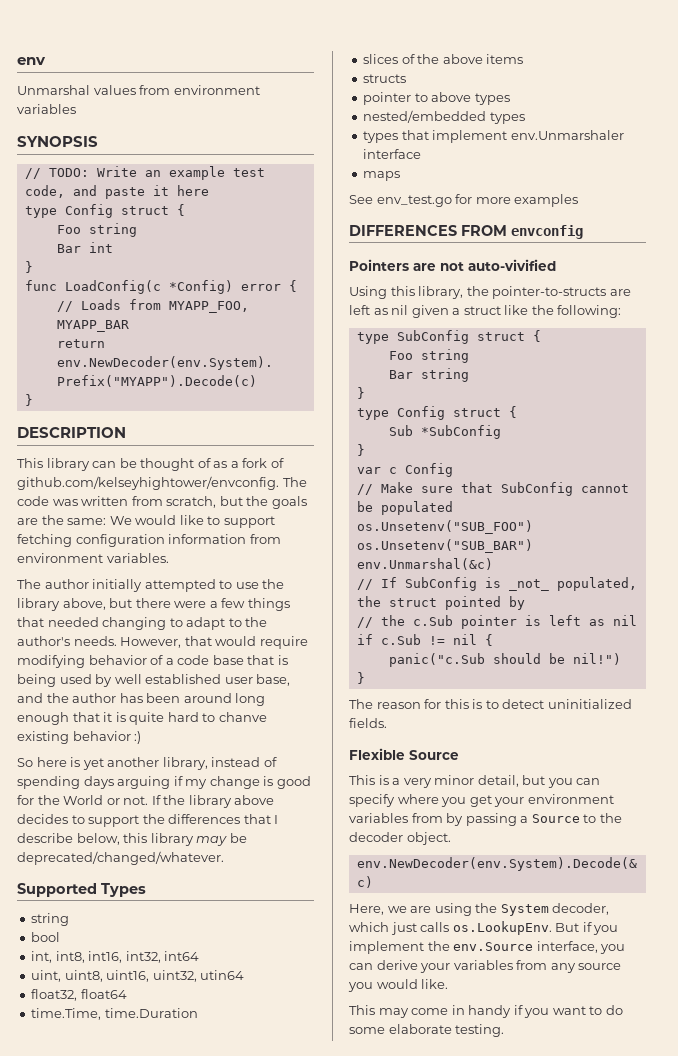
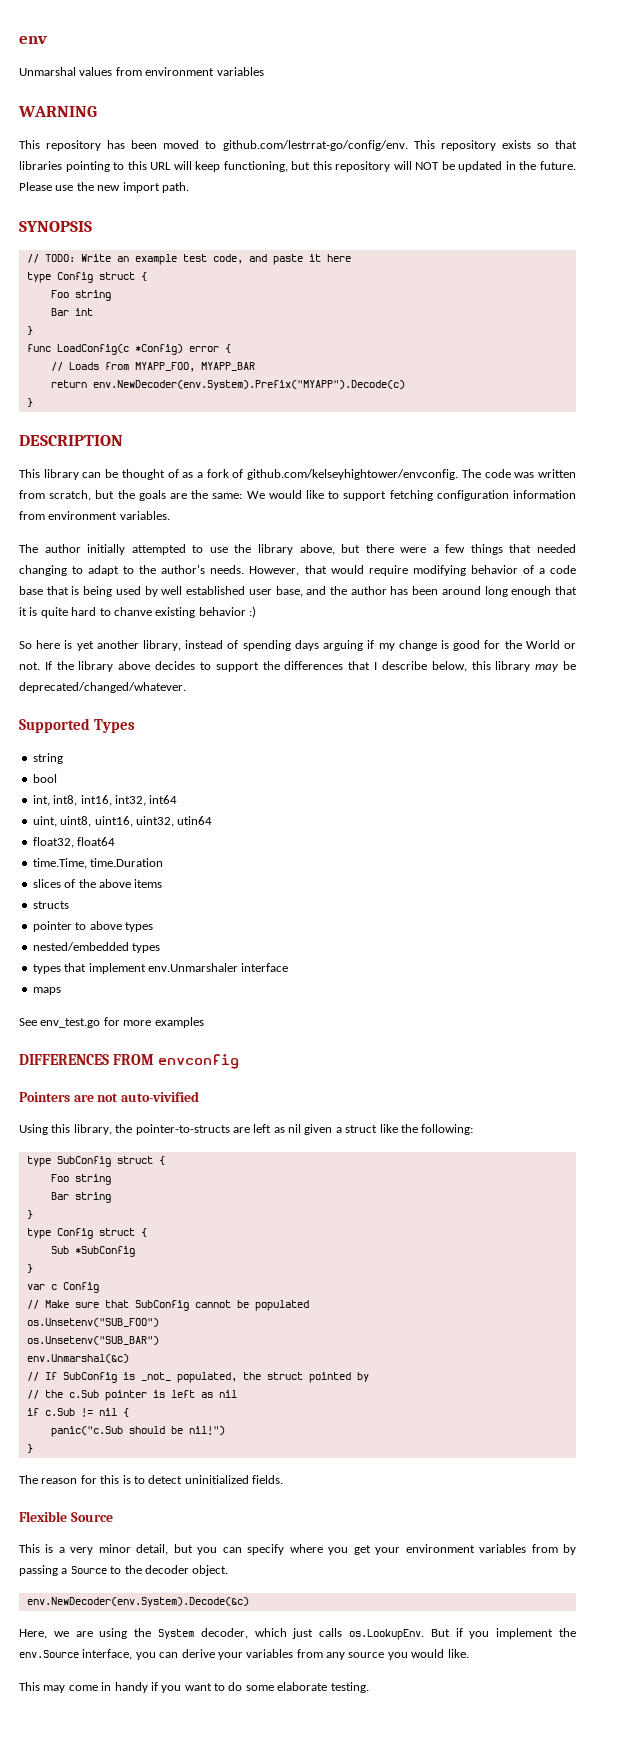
+ WARNING
+ This repository has been moved to github.com/lestrrat-go/config/env. This repository exists so that libraries pointing to this URL will keep functioning, but this repository will NOT be updated in the future. Please use the new import path.

